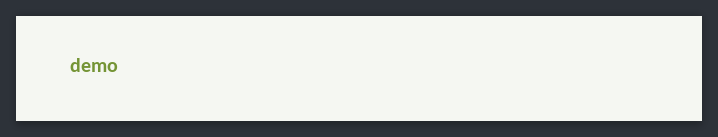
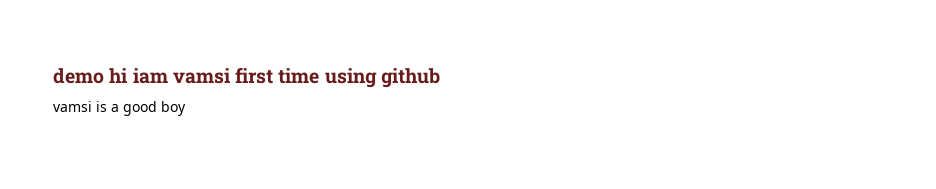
- demo
+ demo hi iam vamsi first time using github
+ vamsi is a good boy

